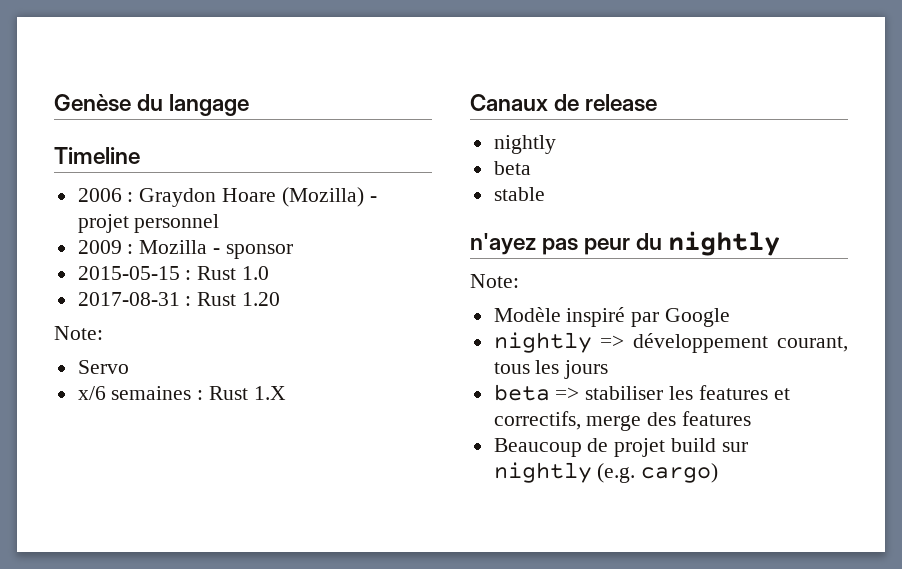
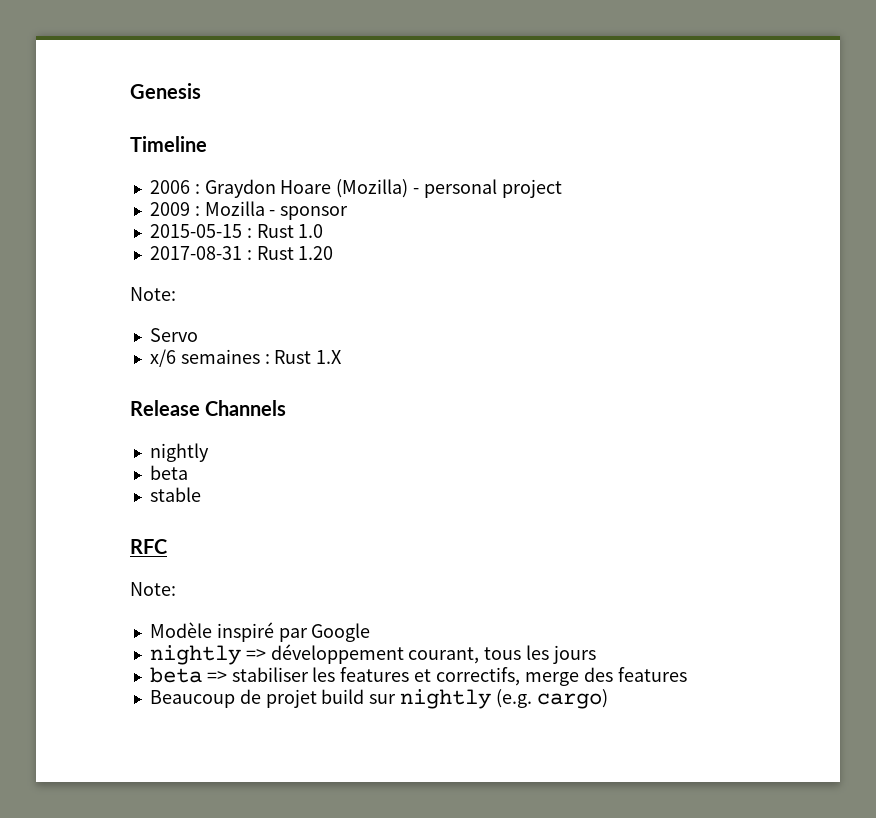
- Genèse du langage
+ Genesis
- 2006 : Graydon Hoare (Mozilla) - projet personnel
+ 2006 : Graydon Hoare (Mozilla) - personal project
- Canaux de release
+ Release Channels
- n'ayez pas peur du nightly
+ RFC

